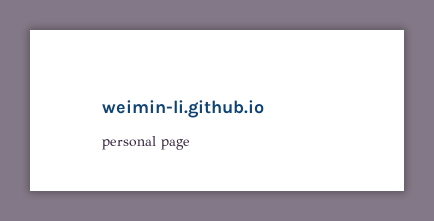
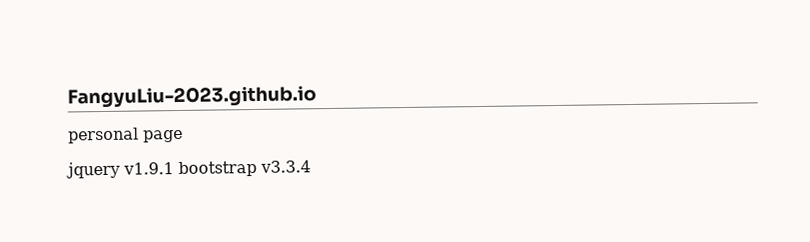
- weimin-li.github.io
+ FangyuLiu-2023.github.io
+ jquery v1.9.1 bootstrap v3.3.4

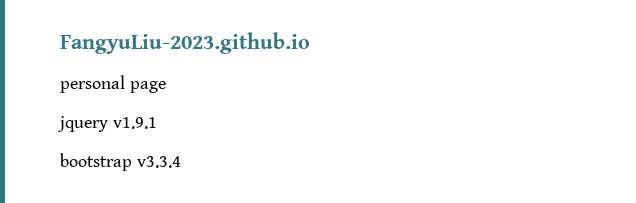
- jquery v1.9.1 bootstrap v3.3.4
+ jquery v1.9.1
+ bootstrap v3.3.4

